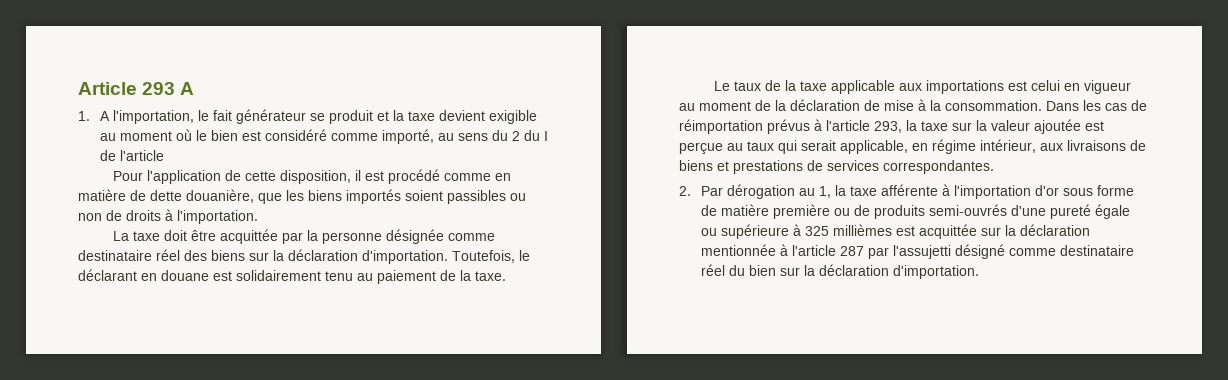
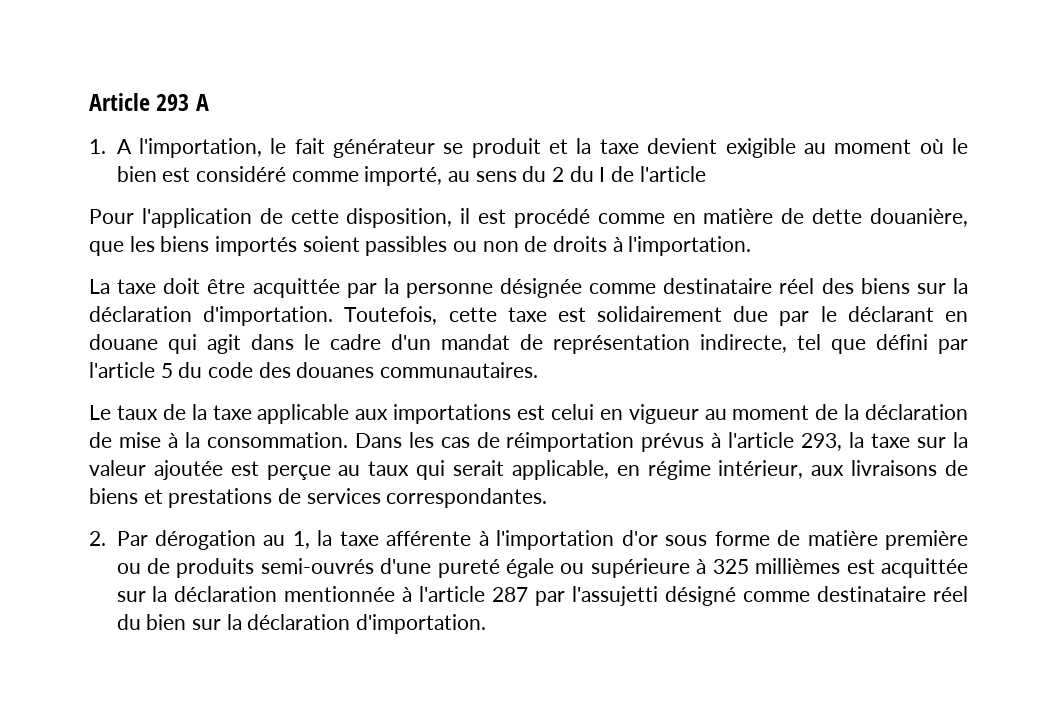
- Toutefois, le déclarant en douane est solidairement tenu au paiement de la taxe.
+ Toutefois, cette taxe est solidairement due par le déclarant en douane qui agit dans le cadre d'un mandat de représentation indirecte, tel que défini par l'article 5 du code des douanes communautaires.

